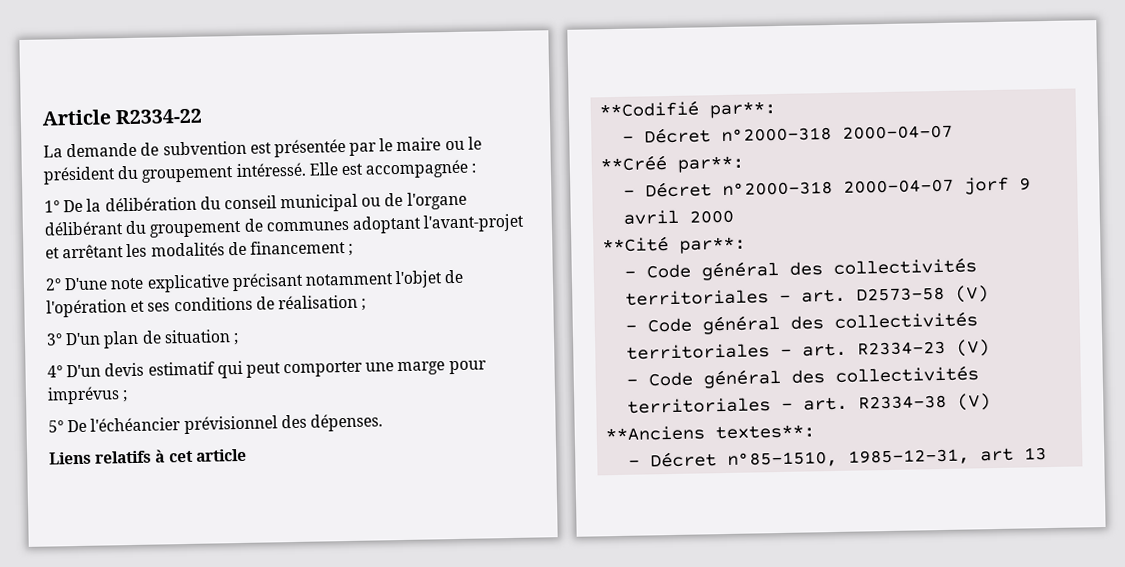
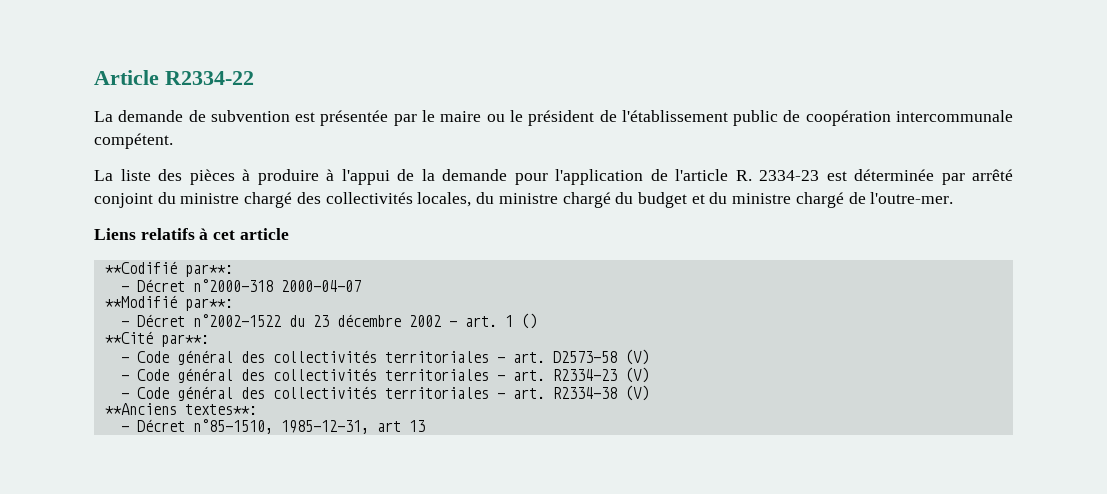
- La demande de subvention est présentée par le maire ou le président du groupement intéressé. Elle est accompagnée :
- 1° De la délibération du conseil municipal ou de l'organe délibérant du groupement de communes adoptant l'avant-projet et arrêtant les modalités de financement ;
- 2° D'une note explicative précisant notamment l'objet de l'opération et ses conditions de réalisation ;
- 3° D'un plan de situation ;
- 4° D'un devis estimatif qui peut comporter une marge pour imprévus ;
- 5° De l'échéancier prévisionnel des dépenses.
+ La demande de subvention est présentée par le maire ou le président de l'établissement public de coopération intercommunale compétent.
+ La liste des pièces à produire à l'appui de la demande pour l'application de l'article R. 2334-23 est déterminée par arrêté conjoint du ministre chargé des collectivités locales, du ministre chargé du budget et du ministre chargé de l'outre-mer.
- **Créé par**:
- - Décret n°2000-318 2000-04-07 jorf 9 avril 2000
+ **Modifié par**:
+ - Décret n°2002-1522 du 23 décembre 2002 - art. 1 ()

